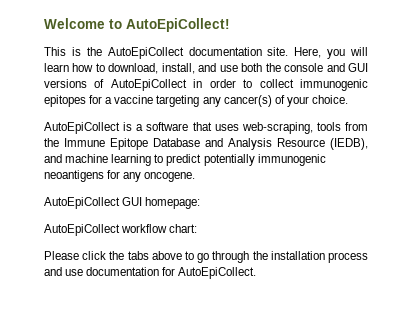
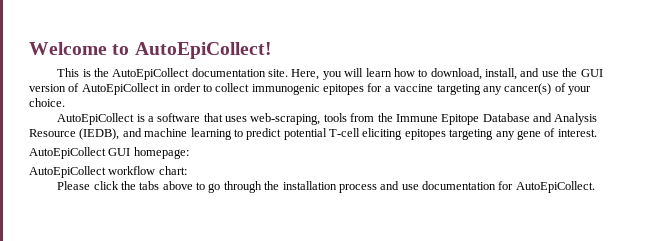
- Here, you will learn how to download, install, and use both the console and GUI versions of AutoEpiCollect in order to collect immunogenic epitopes for a vaccine targeting any cancer(s) of your choice.
+ Here, you will learn how to download, install, and use the GUI version of AutoEpiCollect in order to collect immunogenic epitopes for a vaccine targeting any cancer(s) of your choice.
- AutoEpiCollect is a software that uses web-scraping, tools from the Immune Epitope Database and Analysis Resource (IEDB), and machine learning to predict potentially immunogenic neoantigens for any oncogene.
+ AutoEpiCollect is a software that uses web-scraping, tools from the Immune Epitope Database and Analysis Resource (IEDB), and machine learning to predict potential T-cell eliciting epitopes targeting any gene of interest.

